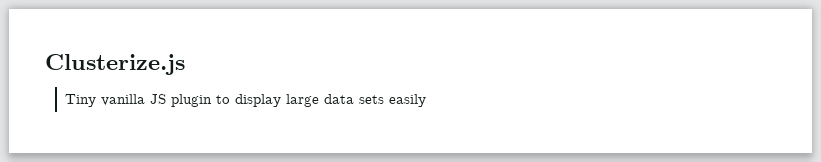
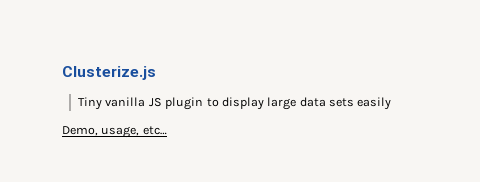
+ Demo, usage, etc…

